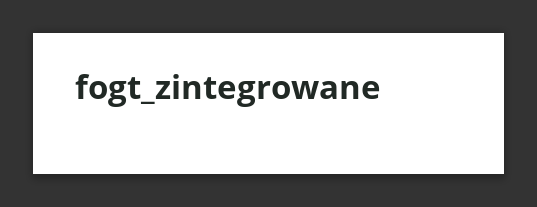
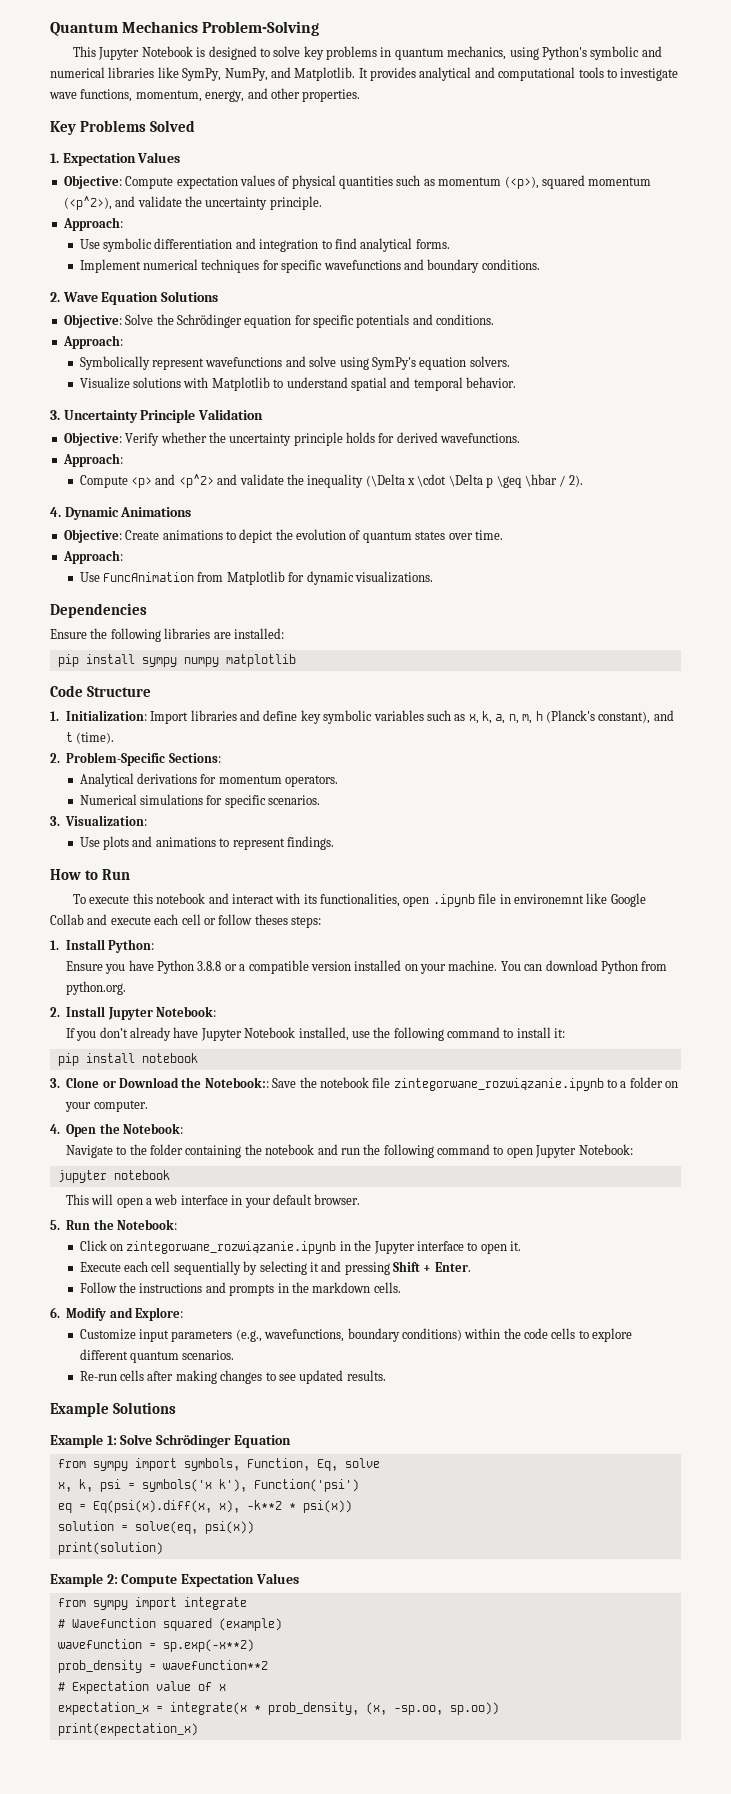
- fogt_zintegrowane
+ Quantum Mechanics Problem-Solving
+ This Jupyter Notebook is designed to solve key problems in quantum mechanics, using Python's symbolic and numerical libraries like SymPy, NumPy, and Matplotlib. It provides analytical and computational tools to investigate wave functions, momentum, energy, and other properties.
+ Key Problems Solved
+ 1. Expectation Values
+ Objective: Compute expectation values of physical quantities such as momentum (<p>), squared momentum (<p^2>), and validate the uncertainty principle.
+ Approach:
+ Use symbolic differentiation and integration to find analytical forms.
+ Implement numerical techniques for specific wavefunctions and boundary conditions.
+ 2. Wave Equation Solutions
+ Objective: Solve the Schrödinger equation for specific potentials and conditions.
+ Approach:
+ Symbolically represent wavefunctions and solve using SymPy's equation solvers.
+ Visualize solutions with Matplotlib to understand spatial and temporal behavior.
+ 3. Uncertainty Principle Validation
+ Objective: Verify whether the uncertainty principle holds for derived wavefunctions.
+ Approach:
+ Compute <p> and <p^2> and validate the inequality (\Delta x \cdot \Delta p \geq \hbar / 2).
+ 4. Dynamic Animations
+ Objective: Create animations to depict the evolution of quantum states over time.
+ Approach:
+ Use FuncAnimation from Matplotlib for dynamic visualizations.
+ Dependencies
+ Ensure the following libraries are installed:
+ pip install sympy numpy matplotlib
+ Code Structure
+ 1. Initialization: Import libraries and define key symbolic variables such as x, k, a, n, m, h (Planck's constant), and t (time).
+ 2. Problem-Specific Sections:
+ Analytical derivations for momentum operators.
+ Numerical simulations for specific scenarios.
+ 3. Visualization:
+ Use plots and animations to represent findings.
+ How to Run
+ To execute this notebook and interact with its functionalities, open .ipynb file in environemnt like Google Collab and execute each cell or follow theses steps:
+ 1. Install Python:
+ Ensure you have Python 3.8.8 or a compatible version installed on your machine. You can download Python from python.org.
+ 2. Install Jupyter Notebook:
+ If you don’t already have Jupyter Notebook installed, use the following command to install it:
+ pip install notebook
+ 3. Clone or Download the Notebook:: Save the notebook file zintegorwane_rozwiązanie.ipynb to a folder on your computer.
+ 4. Open the Notebook:
+ Navigate to the folder containing the notebook and run the following command to open Jupyter Notebook:
+ jupyter notebook
+ This will open a web interface in your default browser.
+ 5. Run the Notebook:
+ Click on zintegorwane_rozwiązanie.ipynb in the Jupyter interface to open it.
+ Execute each cell sequentially by selecting it and pressing Shift + Enter.
+ Follow the instructions and prompts in the markdown cells.
+ 6. Modify and Explore:
+ Customize input parameters (e.g., wavefunctions, boundary conditions) within the code cells to explore different quantum scenarios.
+ Re-run cells after making changes to see updated results.
+ Example Solutions
+ Example 1: Solve Schrödinger Equation
+ from sympy import symbols, Function, Eq, solve
+ x, k, psi = symbols('x k'), Function('psi')
+ eq = Eq(psi(x).diff(x, x), -k**2 * psi(x))
+ solution = solve(eq, psi(x))
+ print(solution)
+ Example 2: Compute Expectation Values
+ from sympy import integrate
+ # Wavefunction squared (example)
+ wavefunction = sp.exp(-x**2)
+ prob_density = wavefunction**2
+ # Expectation value of x
+ expectation_x = integrate(x * prob_density, (x, -sp.oo, sp.oo))
+ print(expectation_x)

